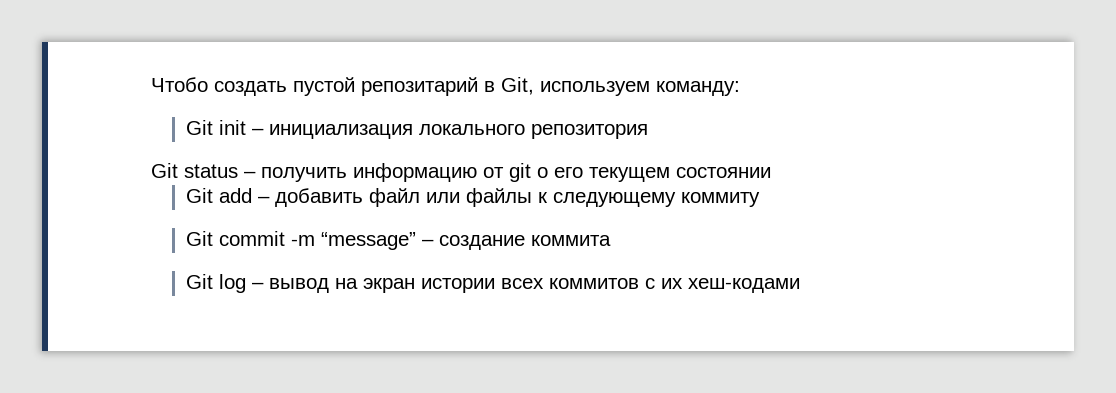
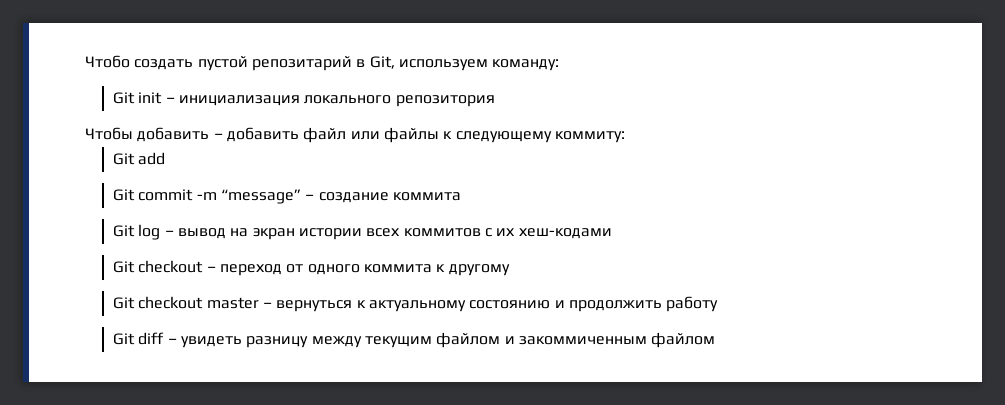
- Git status – получить информацию от git о его текущем состоянии
- Git add – добавить файл или файлы к следующему коммиту
+ Чтобы добавить – добавить файл или файлы к следующему коммиту:
+ Git add
+ Git checkout – переход от одного коммита к другому
+ Git checkout master – вернуться к актуальному состоянию и продолжить работу
+ Git diff – увидеть разницу между текущим файлом и закоммиченным файлом

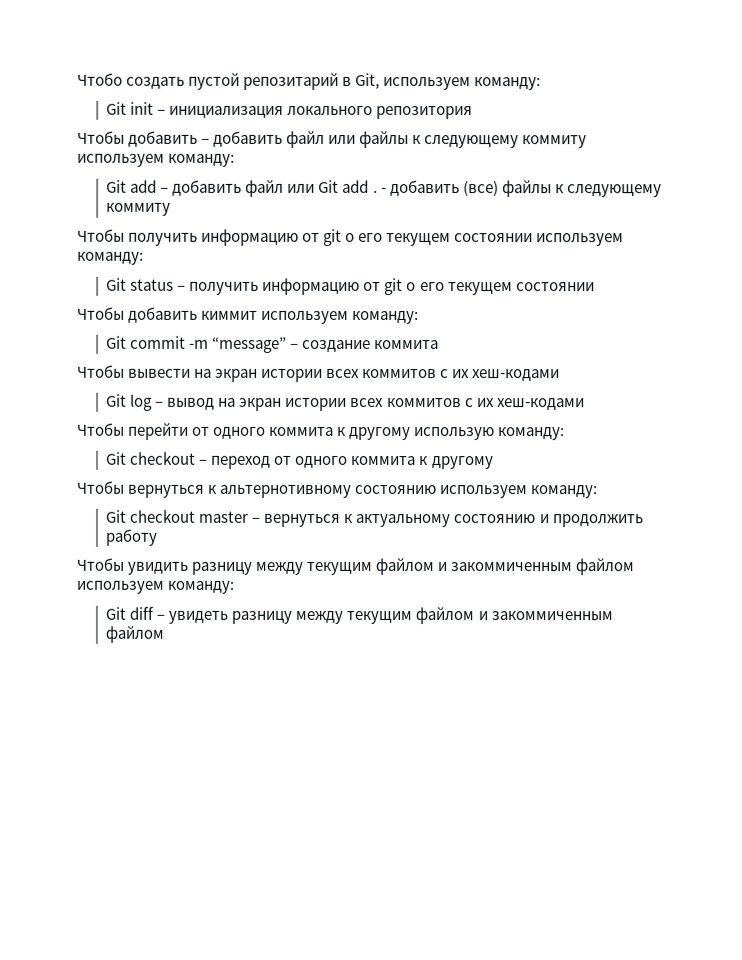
- Чтобы добавить – добавить файл или файлы к следующему коммиту:
- Git add
+ Чтобы добавить – добавить файл или файлы к следующему коммиту используем команду:
+ Git add – добавить файл или Git add . - добавить (все) файлы к следующему коммиту
+ Чтобы получить информацию от git о его текущем состоянии используем команду:
+ Git status – получить информацию от git о его текущем состоянии
+ Чтобы добавить киммит используем команду:
+ Чтобы вывести на экран истории всех коммитов с их хеш-кодами
+ Чтобы перейти от одного коммита к другому использую команду:
+ Чтобы вернуться к альтернотивному состоянию используем команду:
+ Чтобы увидить разницу между текущим файлом и закоммиченным файлом используем команду:

